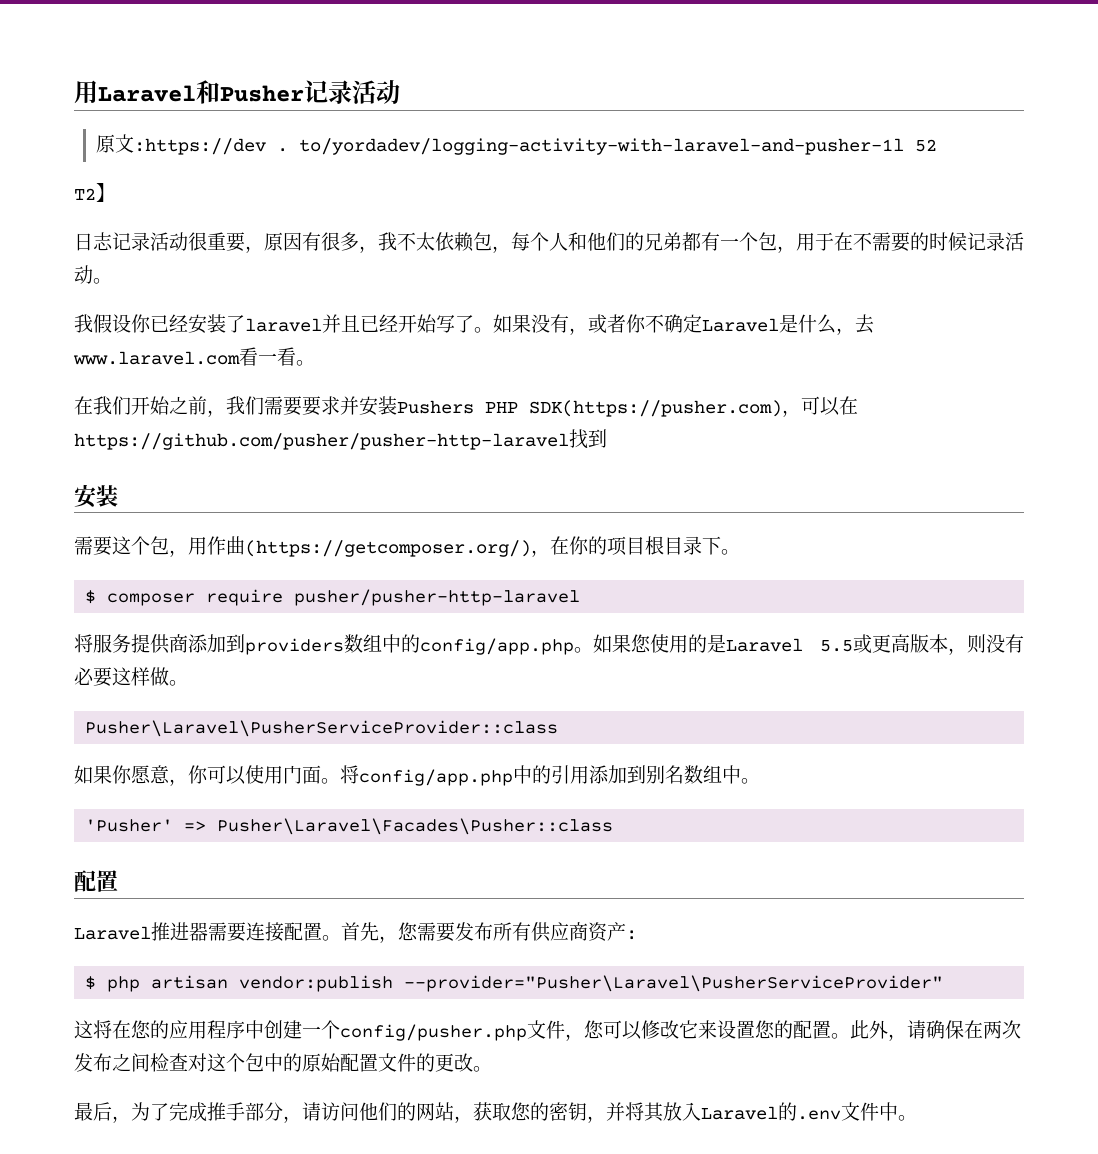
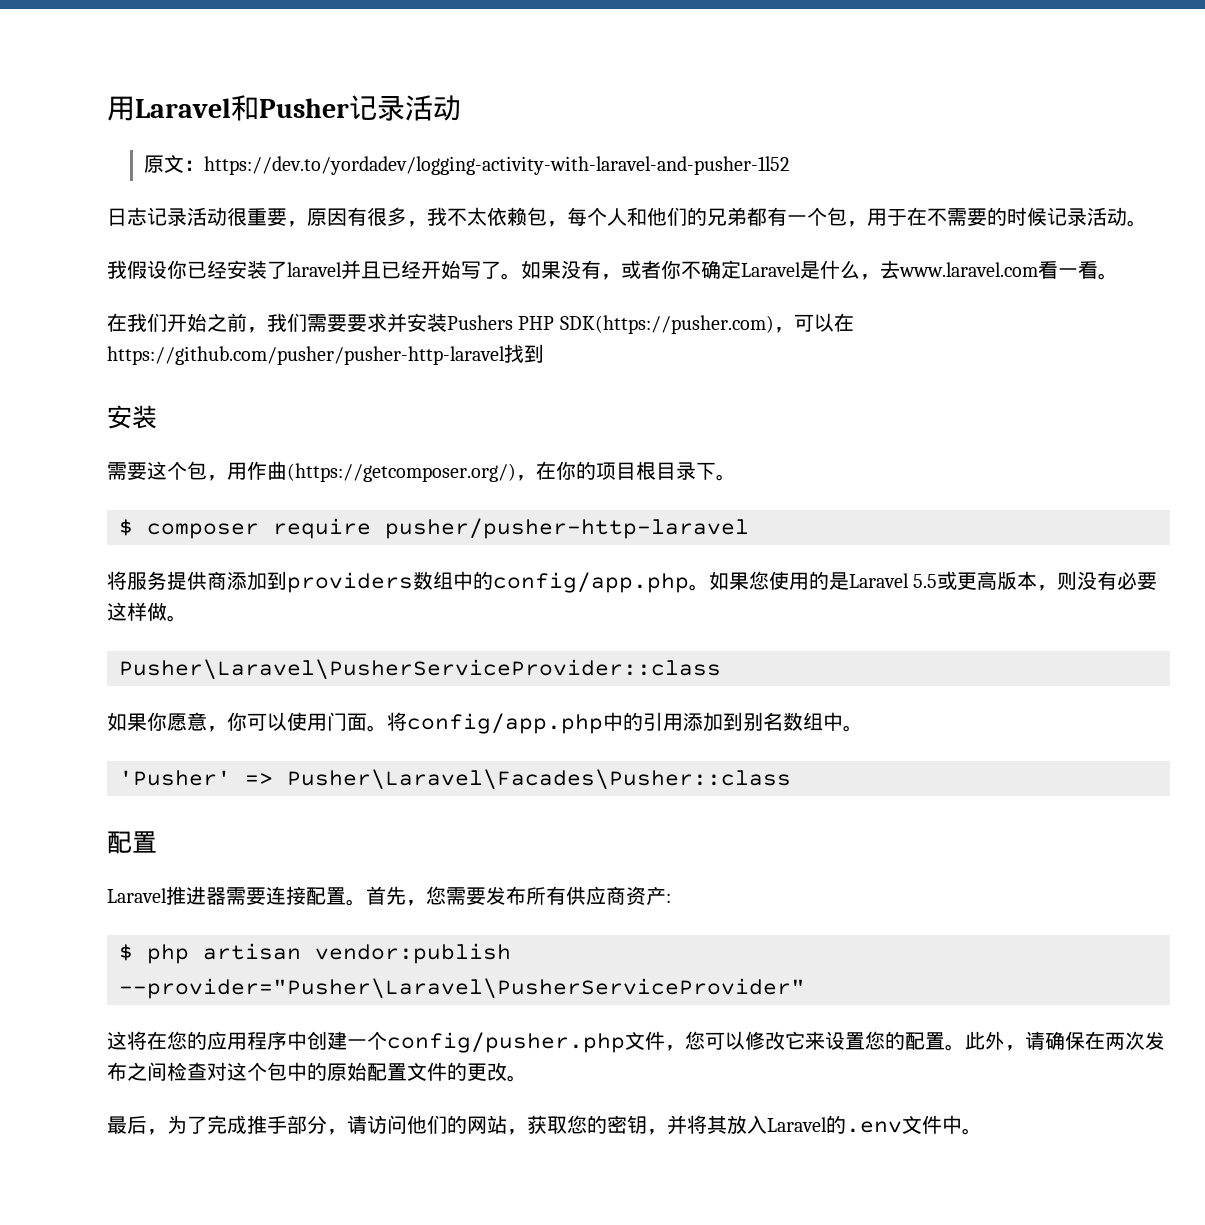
- 原文:https://dev . to/yordadev/logging-activity-with-laravel-and-pusher-1l 52
- T2】
+ 原文：https://dev.to/yordadev/logging-activity-with-laravel-and-pusher-1l52

